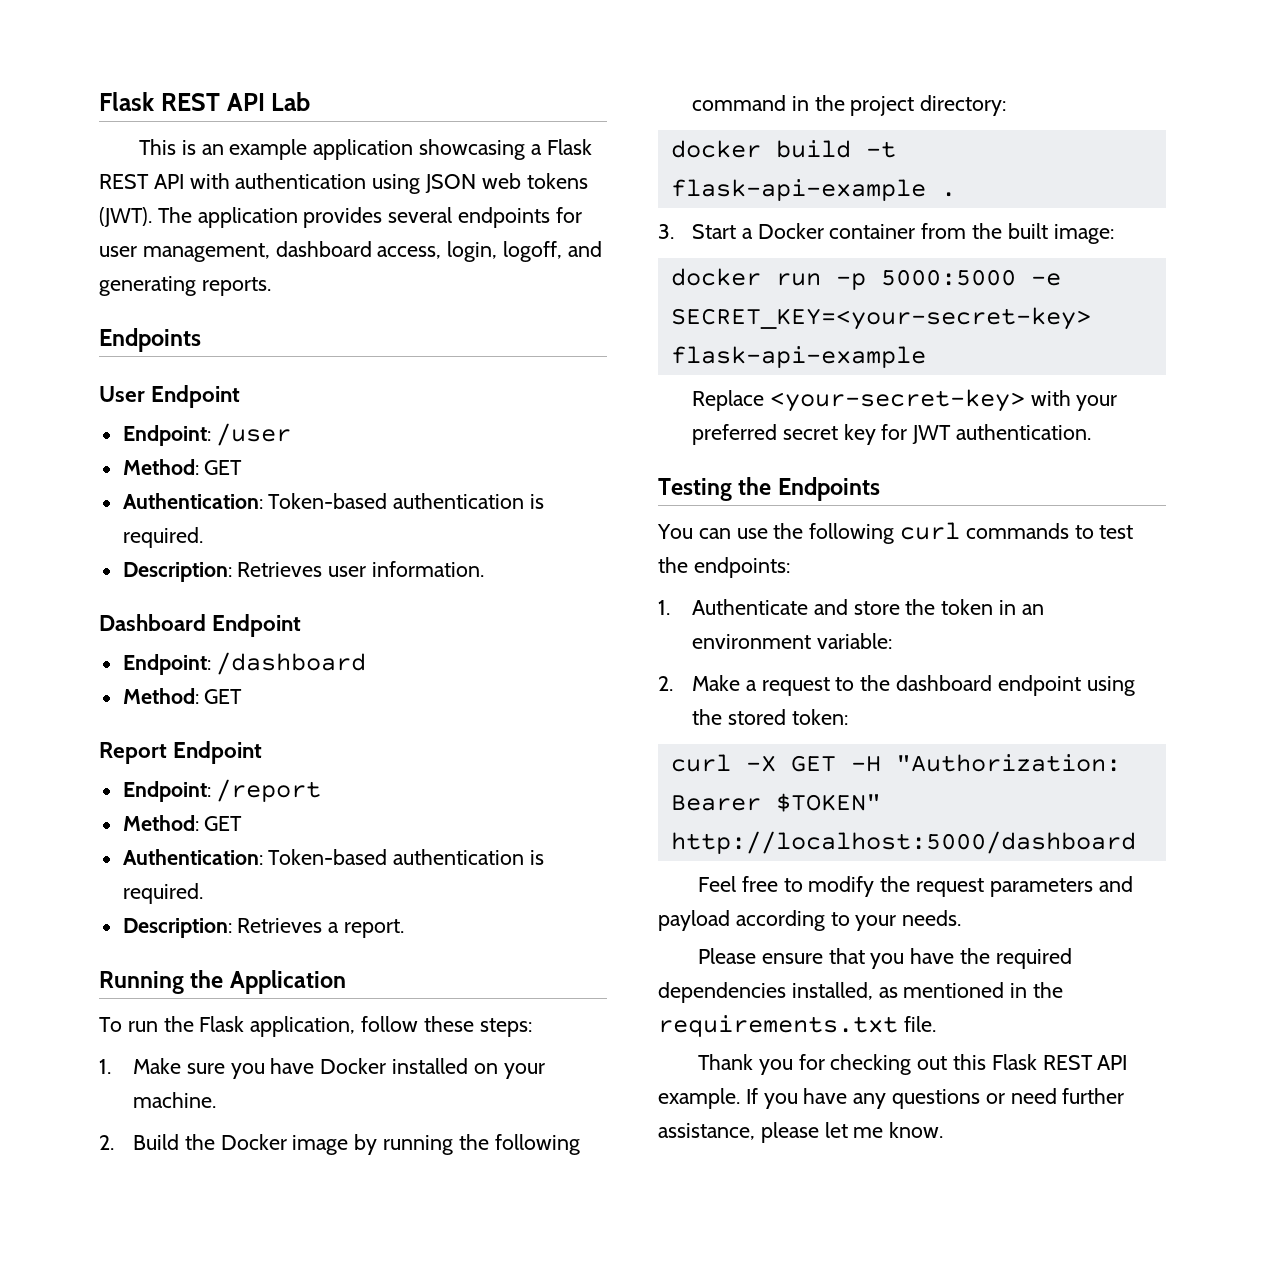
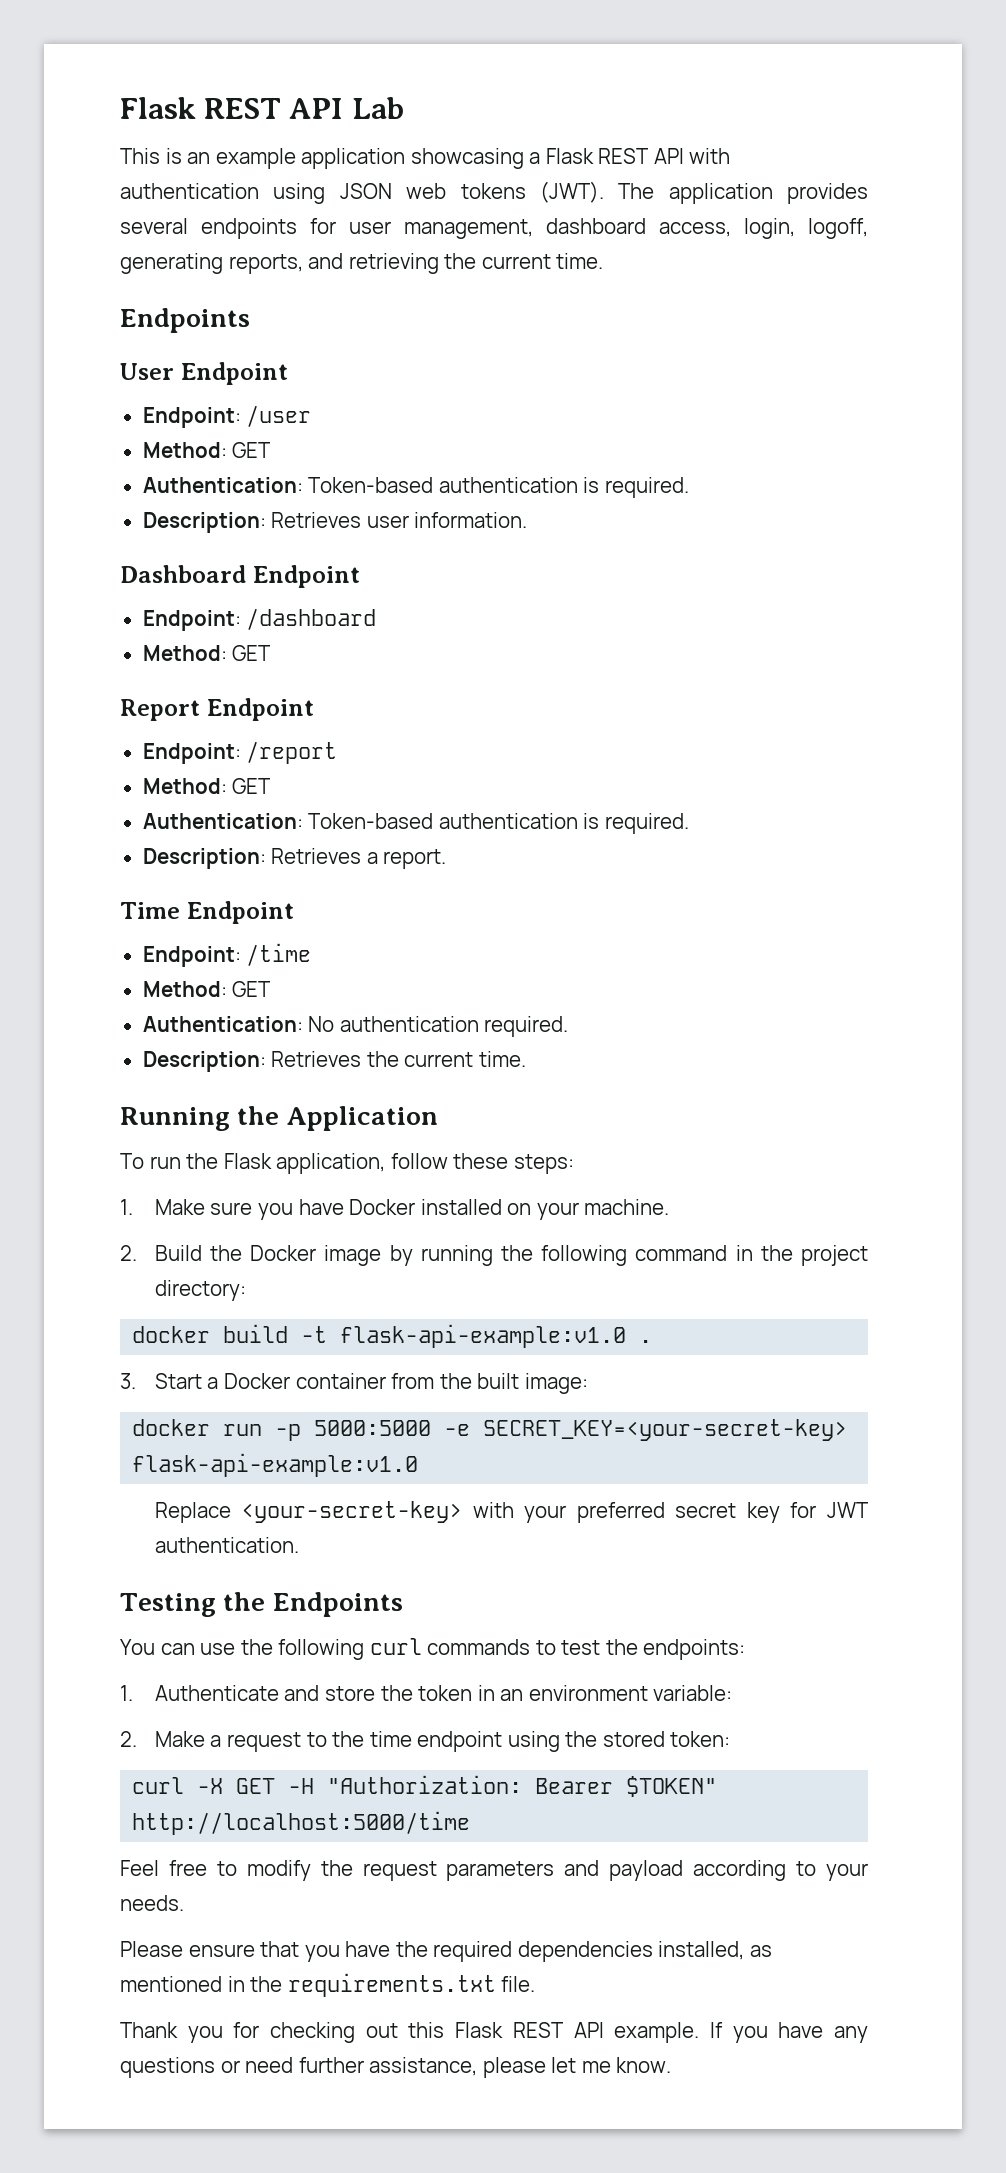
- The application provides several endpoints for user management, dashboard access, login, logoff, and generating reports.
+ The application provides several endpoints for user management, dashboard access, login, logoff, generating reports, and retrieving the current time.
+ Time Endpoint
+ Endpoint: /time
+ Method: GET
+ Authentication: No authentication required.
+ Description: Retrieves the current time.
- docker build -t flask-api-example .
+ docker build -t flask-api-example:v1.0 .
- docker run -p 5000:5000 -e SECRET_KEY=<your-secret-key> flask-api-example
+ docker run -p 5000:5000 -e SECRET_KEY=<your-secret-key> flask-api-example:v1.0
- 2. Make a request to the dashboard endpoint using the stored token:
+ 2. Make a request to the time endpoint using the stored token:
- curl -X GET -H "Authorization: Bearer $TOKEN" http://localhost:5000/dashboard
+ curl -X GET -H "Authorization: Bearer $TOKEN" http://localhost:5000/time

